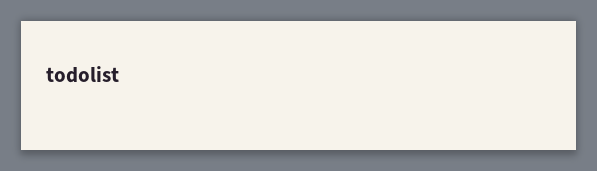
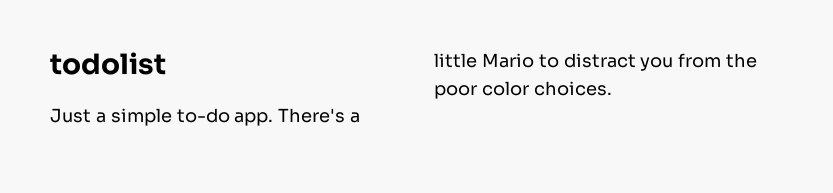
+ Just a simple to-do app. There's a little Mario to distract you from the poor color choices.

